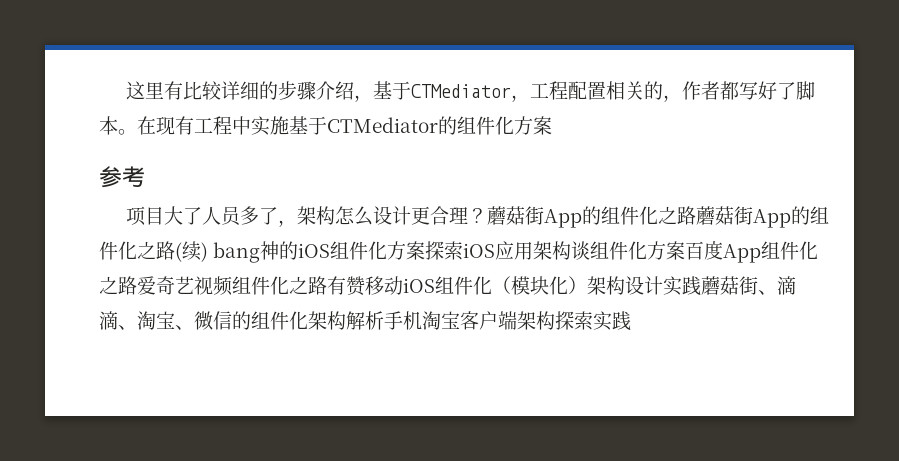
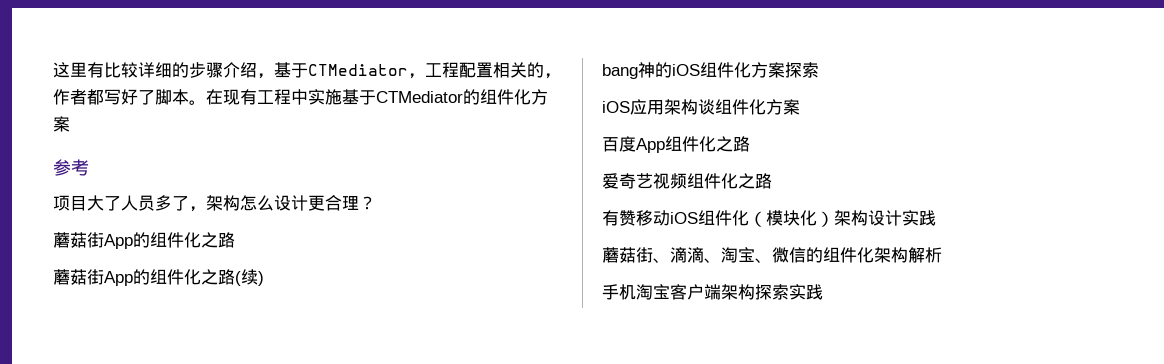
- 项目大了人员多了，架构怎么设计更合理？蘑菇街App的组件化之路蘑菇街App的组件化之路(续) bang神的iOS组件化方案探索iOS应用架构谈组件化方案百度App组件化之路爱奇艺视频组件化之路有赞移动iOS组件化（模块化）架构设计实践蘑菇街、滴滴、淘宝、微信的组件化架构解析手机淘宝客户端架构探索实践
+ 项目大了人员多了，架构怎么设计更合理？
+ 蘑菇街App的组件化之路
+ 蘑菇街App的组件化之路(续)
+ bang神的iOS组件化方案探索
+ iOS应用架构谈组件化方案
+ 百度App组件化之路
+ 爱奇艺视频组件化之路
+ 有赞移动iOS组件化（模块化）架构设计实践
+ 蘑菇街、滴滴、淘宝、微信的组件化架构解析
+ 手机淘宝客户端架构探索实践

